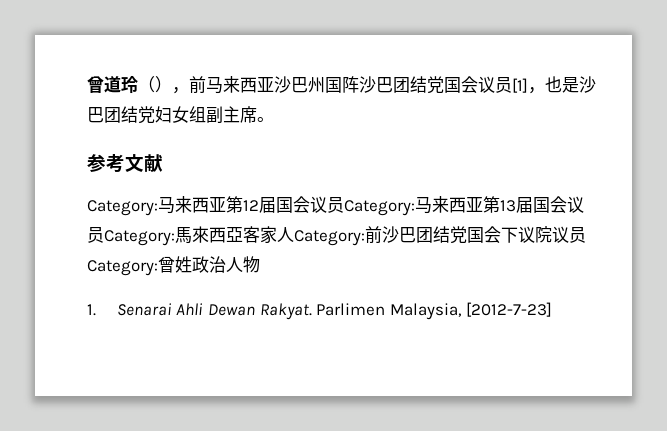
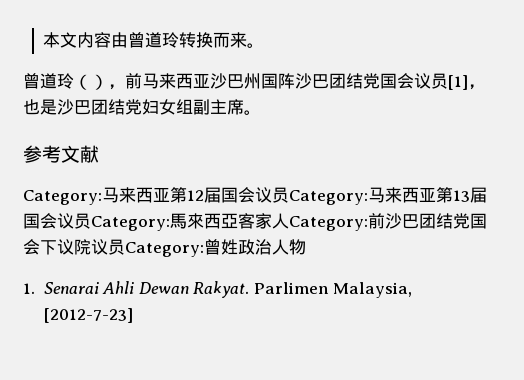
+ 本文内容由曾道玲转换而来。

